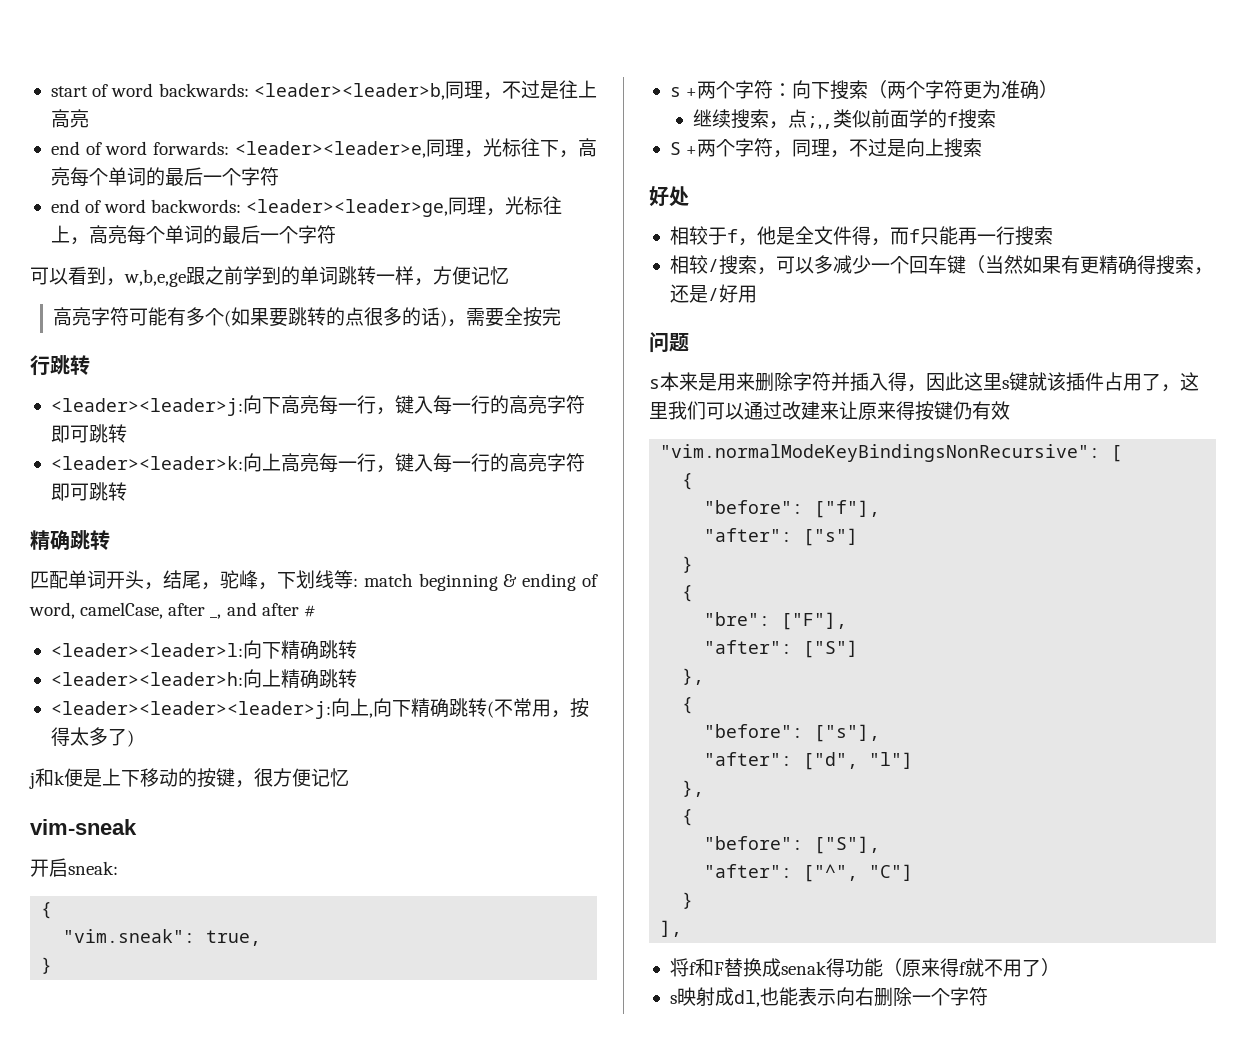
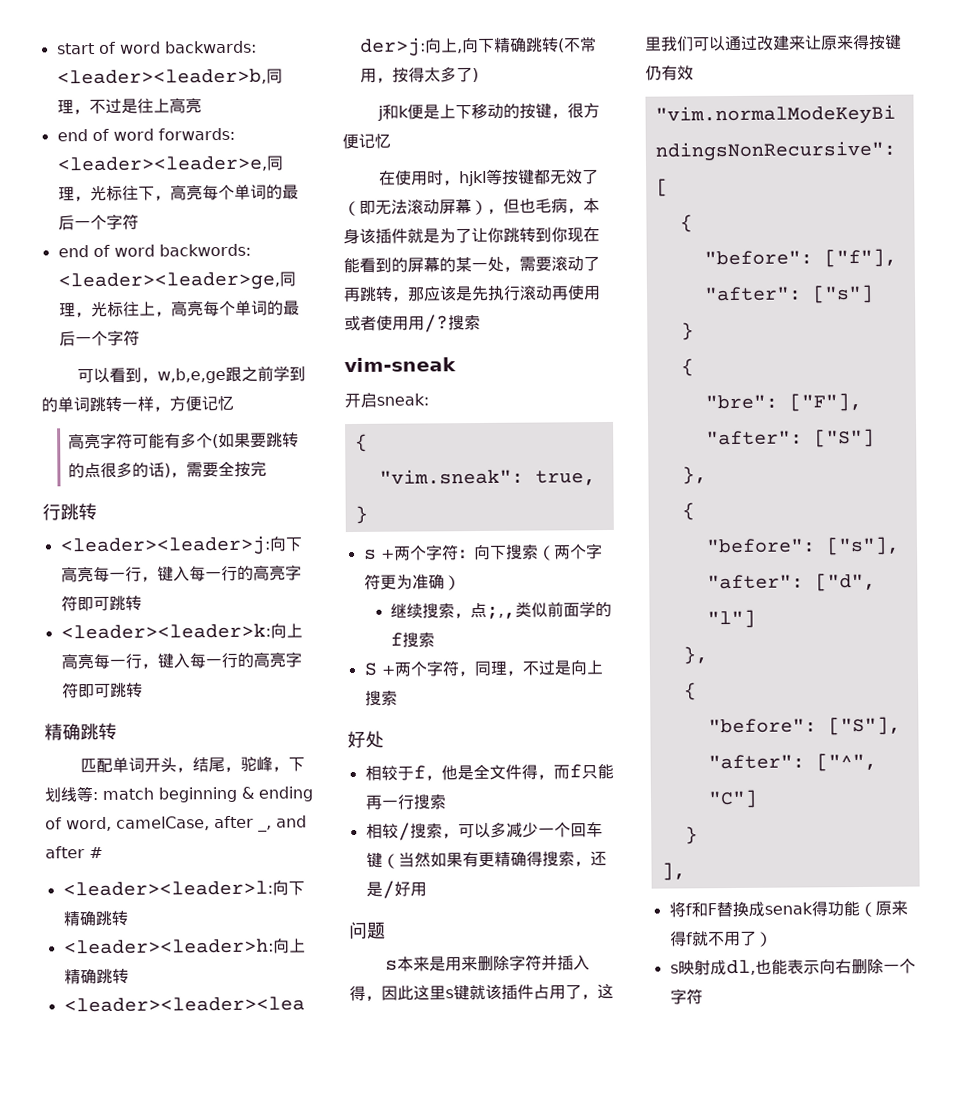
+ 在使用时，hjkl等按键都无效了（即无法滚动屏幕），但也毛病，本身该插件就是为了让你跳转到你现在能看到的屏幕的某一处，需要滚动了再跳转，那应该是先执行滚动再使用或者使用用/?搜索

